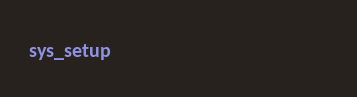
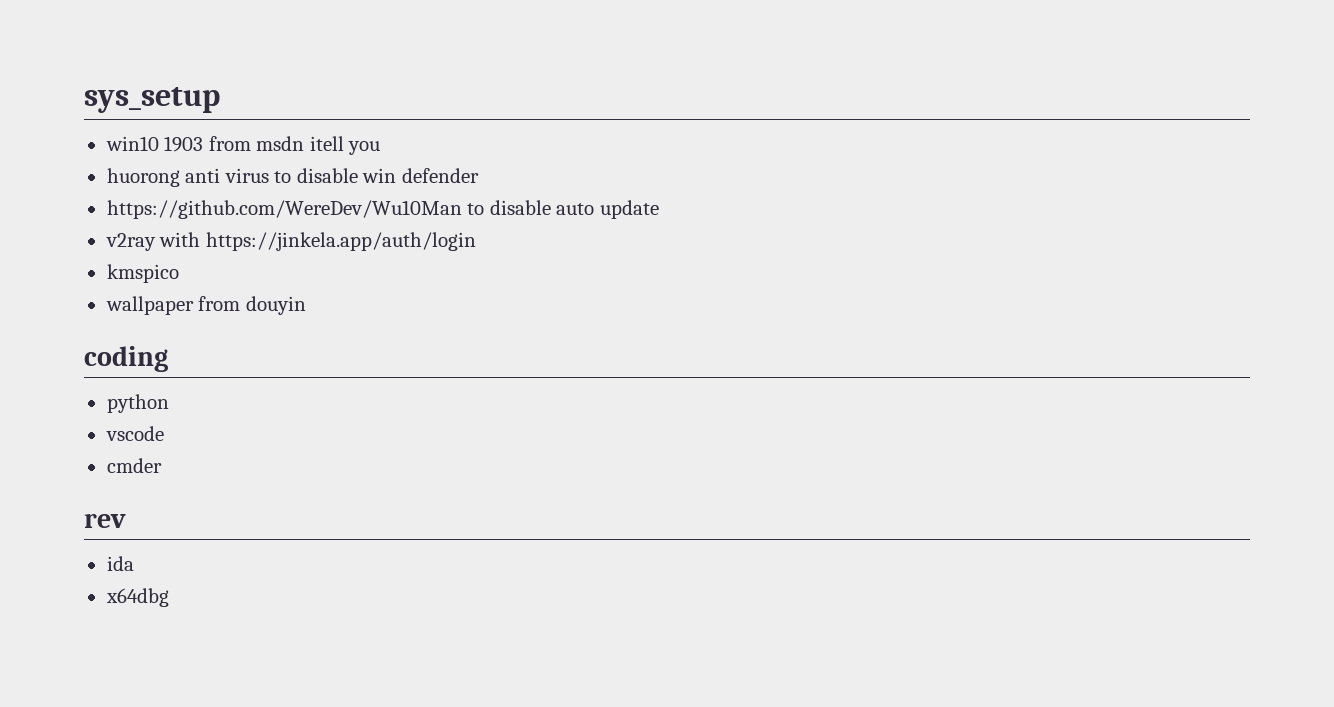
+ win10 1903 from msdn itell you
+ huorong anti virus to disable win defender
+ https://github.com/WereDev/Wu10Man to disable auto update
+ v2ray with https://jinkela.app/auth/login
+ kmspico
+ wallpaper from douyin
+ coding
+ python
+ vscode
+ cmder
+ rev
+ ida
+ x64dbg

